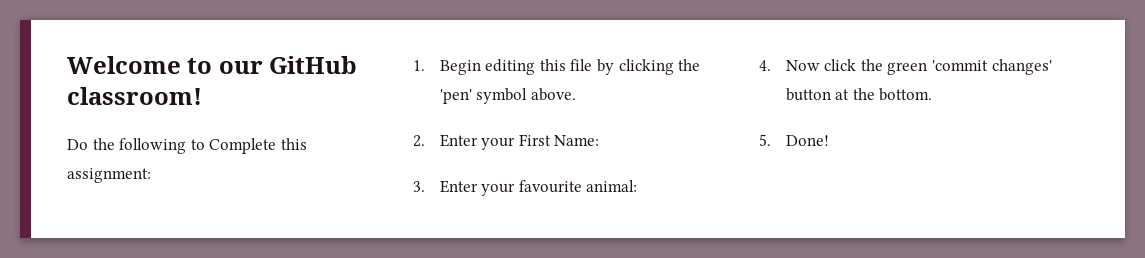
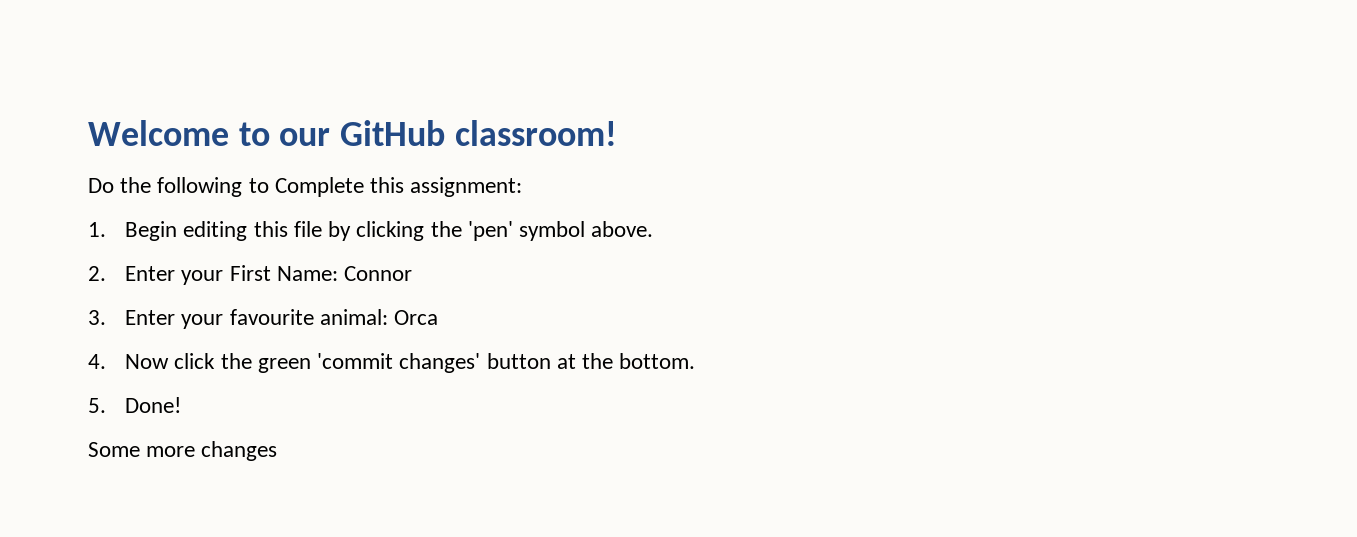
- 2. Enter your First Name:
+ 2. Enter your First Name: Connor
- 3. Enter your favourite animal:
+ 3. Enter your favourite animal: Orca
+ Some more changes

